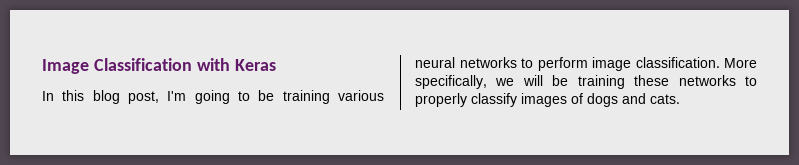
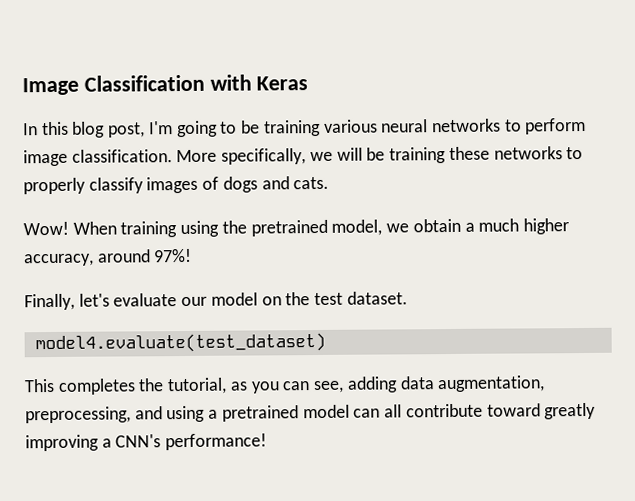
+ Wow! When training using the pretrained model, we obtain a much higher accuracy, around 97%!
+ Finally, let's evaluate our model on the test dataset.
+ model4.evaluate(test_dataset)
+ This completes the tutorial, as you can see, adding data augmentation, preprocessing, and using a pretrained model can all contribute toward greatly improving a CNN's performance!

